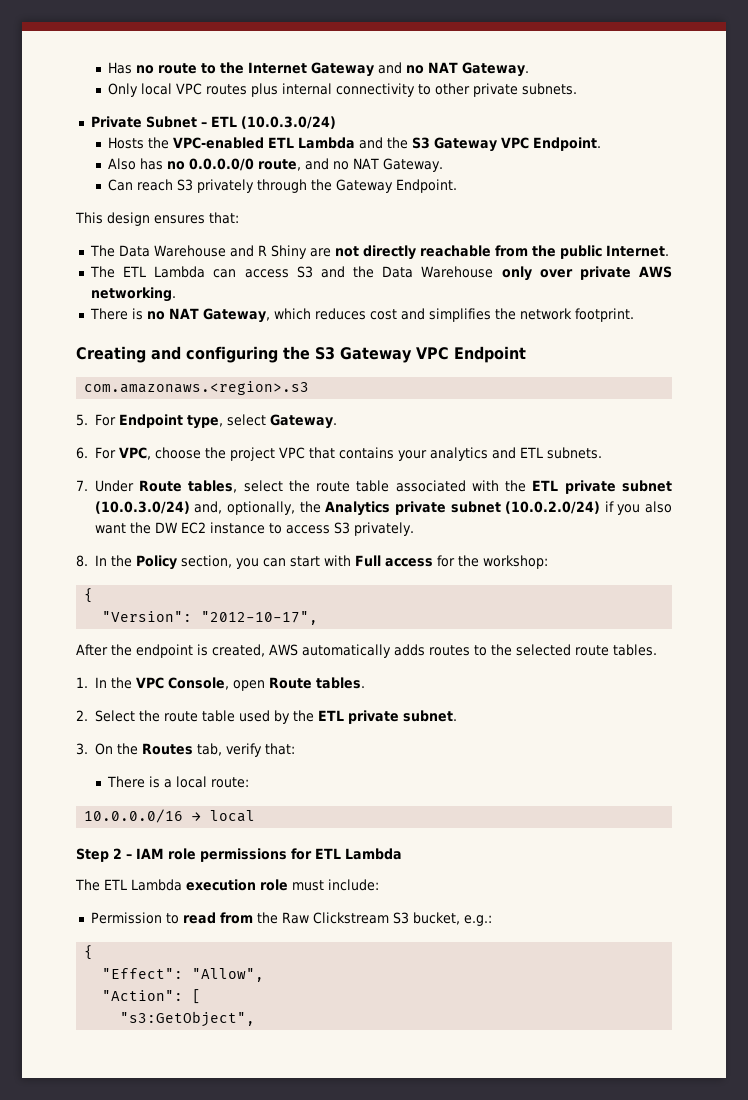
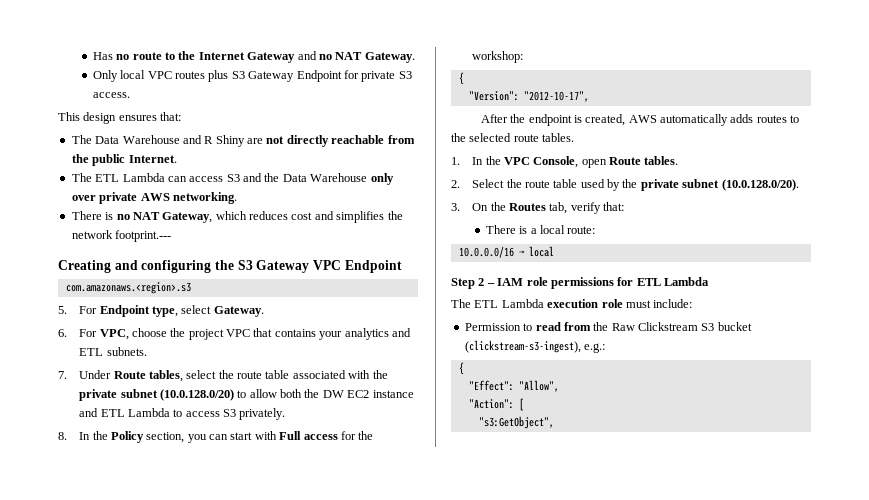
- Only local VPC routes plus internal connectivity to other private subnets.
- Private Subnet – ETL (10.0.3.0/24)
- Hosts the VPC-enabled ETL Lambda and the S3 Gateway VPC Endpoint.
- Also has no 0.0.0.0/0 route, and no NAT Gateway.
- Can reach S3 privately through the Gateway Endpoint.
+ Only local VPC routes plus S3 Gateway Endpoint for private S3 access.
- There is no NAT Gateway, which reduces cost and simplifies the network footprint.
+ There is no NAT Gateway, which reduces cost and simplifies the network footprint.---
- 7. Under Route tables, select the route table associated with the ETL private subnet (10.0.3.0/24) and, optionally, the Analytics private subnet (10.0.2.0/24) if you also want the DW EC2 instance to access S3 privately.
+ 7. Under Route tables, select the route table associated with the private subnet (10.0.128.0/20) to allow both the DW EC2 instance and ETL Lambda to access S3 privately.
- 2. Select the route table used by the ETL private subnet.
+ 2. Select the route table used by the private subnet (10.0.128.0/20).
- Permission to read from the Raw Clickstream S3 bucket, e.g.:
+ Permission to read from the Raw Clickstream S3 bucket (clickstream-s3-ingest), e.g.:

